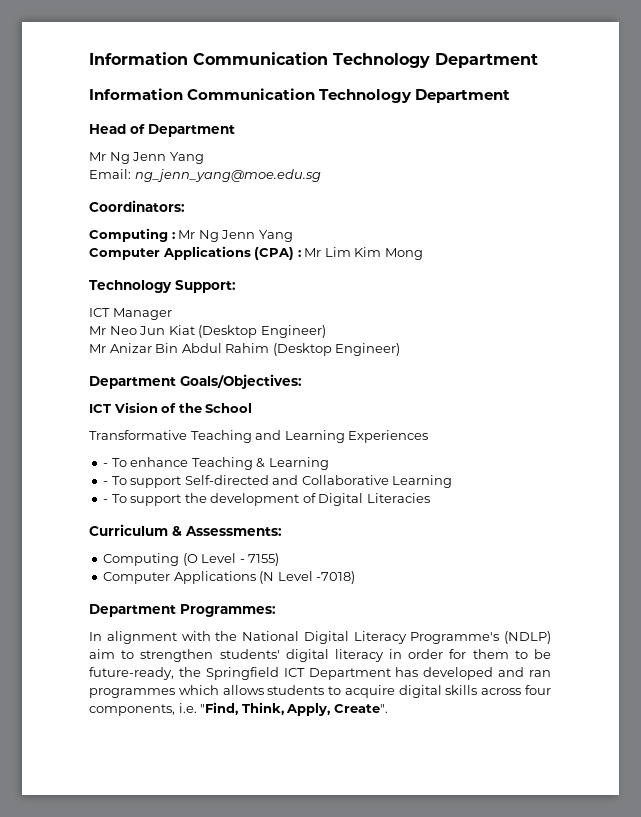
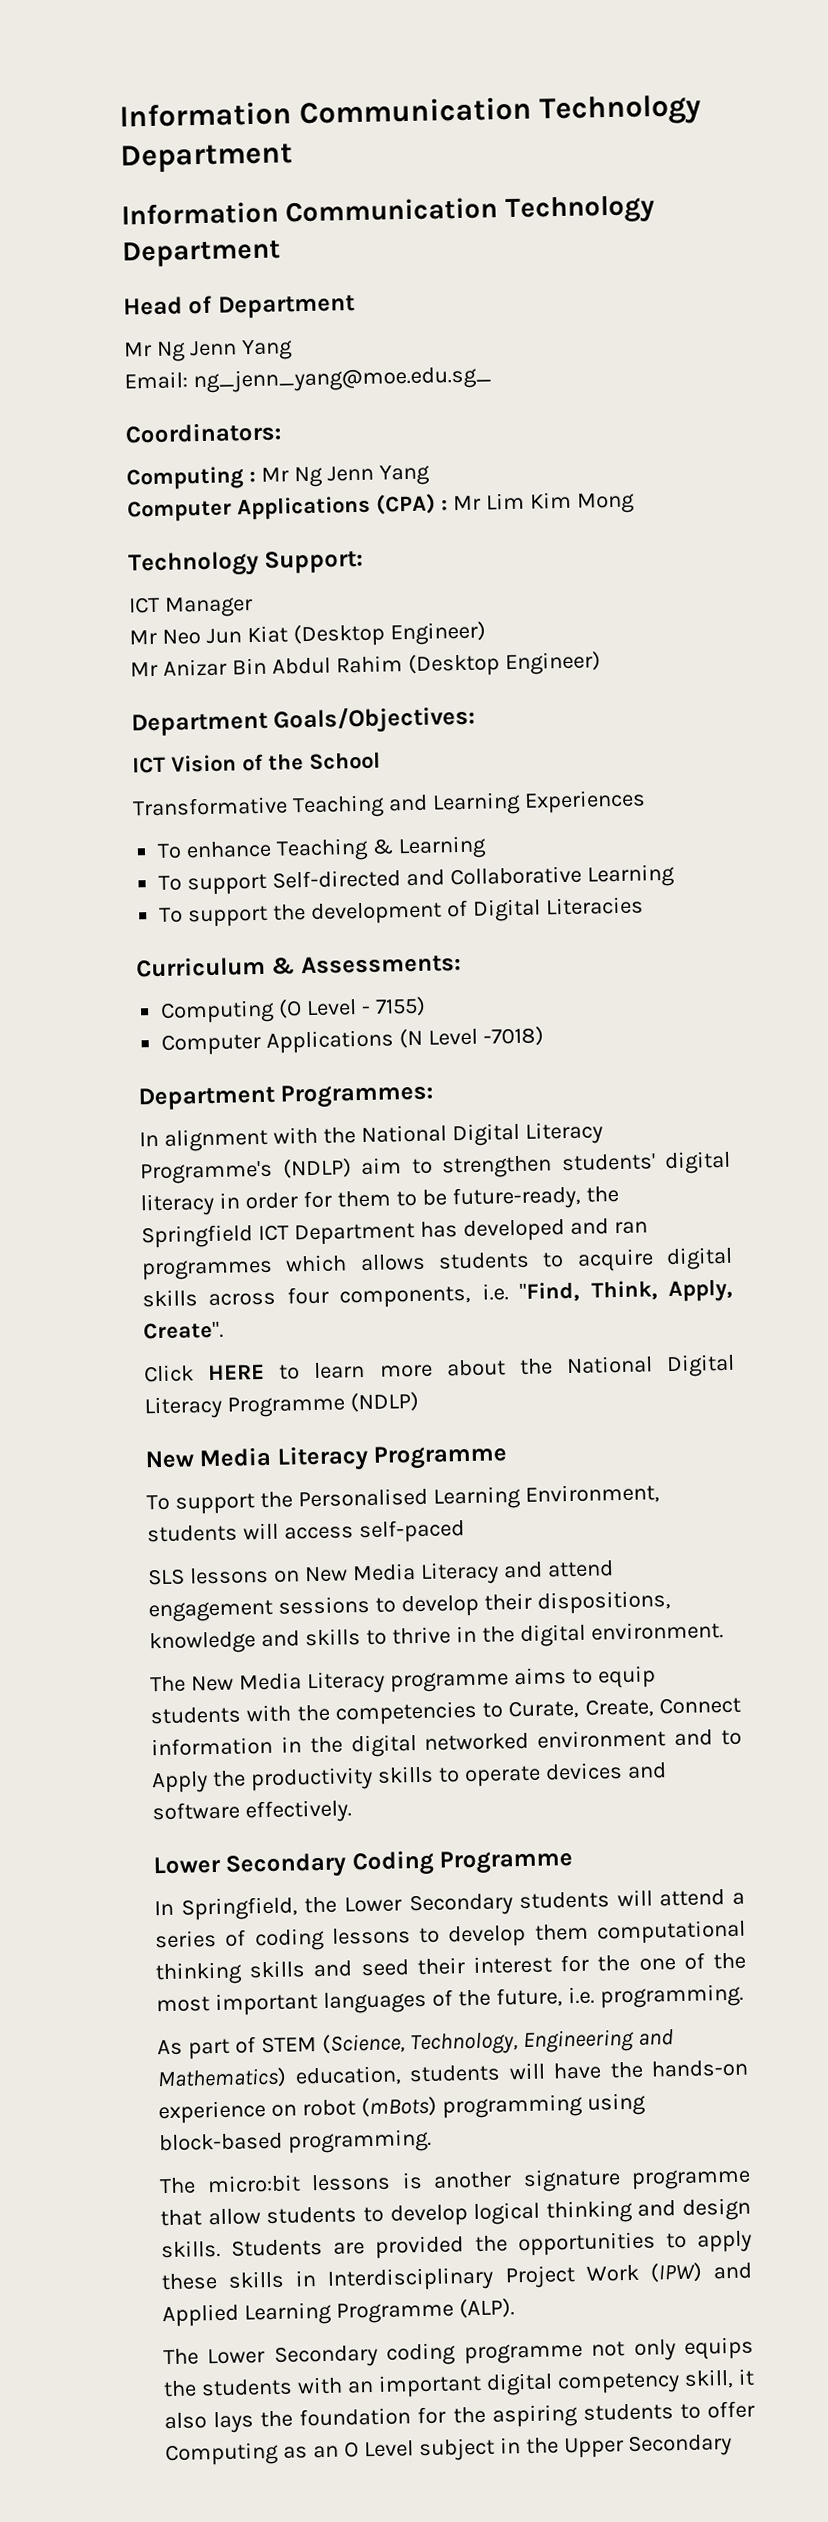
- Email: ng_jenn_yang@moe.edu.sg
+ Email: ng_jenn_yang@moe.edu.sg_
- - To enhance Teaching & Learning
+ To enhance Teaching & Learning
- - To support Self-directed and Collaborative Learning
+ To support Self-directed and Collaborative Learning
- - To support the development of Digital Literacies
+ To support the development of Digital Literacies
+ Click HERE to learn more about the National Digital Literacy Programme (NDLP)
+ New Media Literacy Programme
+ To support the Personalised Learning Environment, students will access self-paced
+ SLS lessons on New Media Literacy and attend engagement sessions to develop their dispositions, knowledge and skills to thrive in the digital environment.
+ The New Media Literacy programme aims to equip students with the competencies to Curate, Create, Connect information in the digital networked environment and to Apply the productivity skills to operate devices and software effectively.
+ Lower Secondary Coding Programme
+ In Springfield, the Lower Secondary students will attend a series of coding lessons to develop them computational thinking skills and seed their interest for the one of the most important languages of the future, i.e. programming.
+ As part of STEM (Science, Technology, Engineering and Mathematics) education, students will have the hands-on experience on robot (mBots) programming using block-based programming.
+ The micro:bit lessons is another signature programme that allow students to develop logical thinking and design skills. Students are provided the opportunities to apply these skills in Interdisciplinary Project Work (IPW) and Applied Learning Programme (ALP).
+ The Lower Secondary coding programme not only equips the students with an important digital competency skill, it also lays the foundation for the aspiring students to offer Computing as an O Level subject in the Upper Secondary

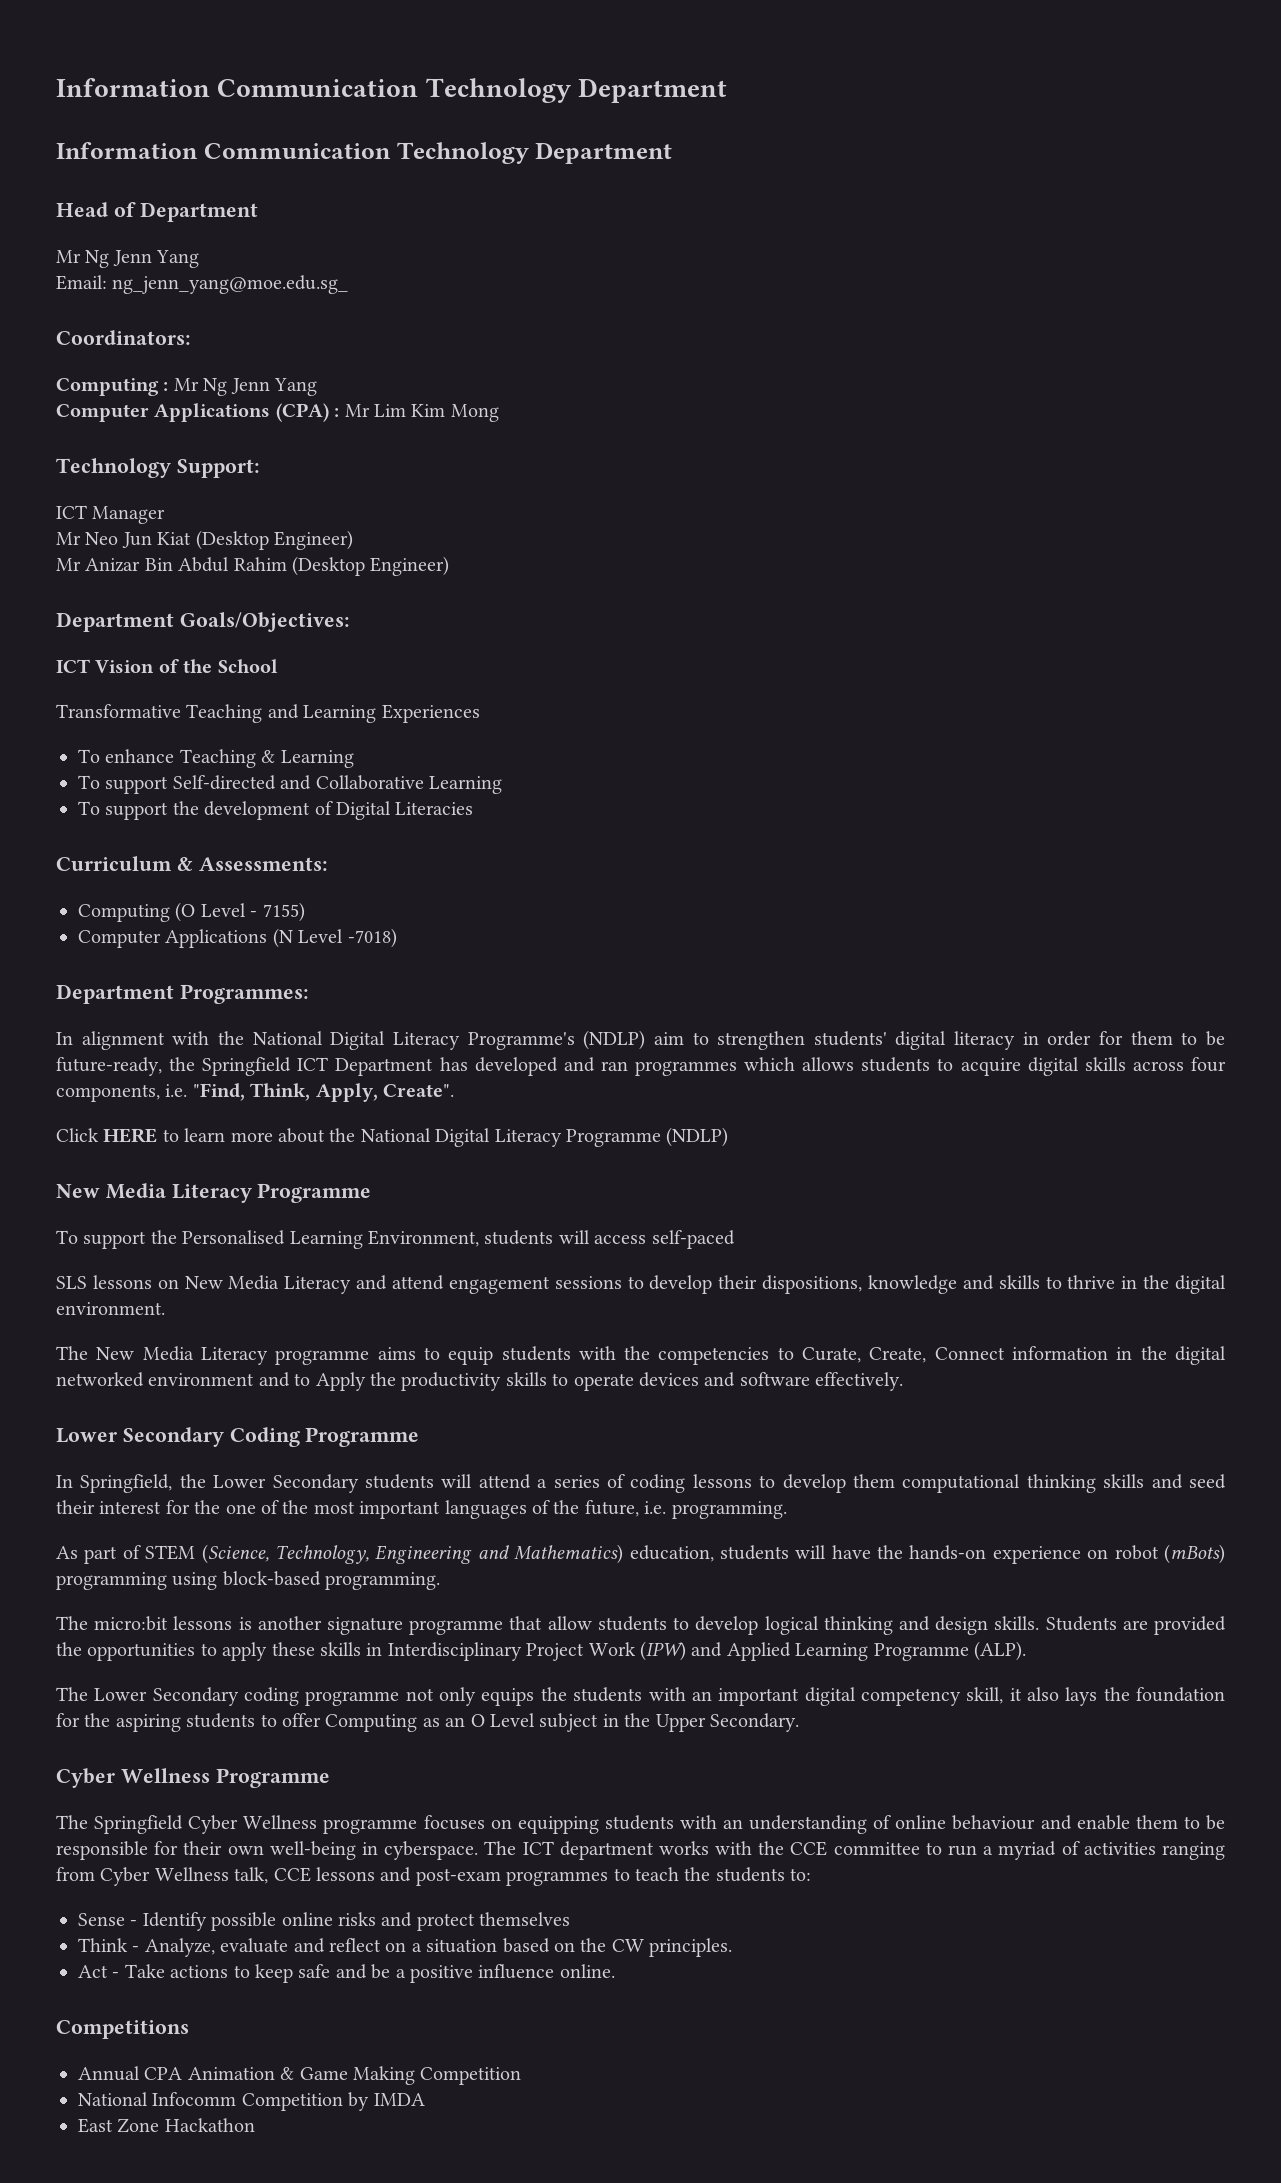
- The Lower Secondary coding programme not only equips the students with an important digital competency skill, it also lays the foundation for the aspiring students to offer Computing as an O Level subject in the Upper Secondary
+ The Lower Secondary coding programme not only equips the students with an important digital competency skill, it also lays the foundation for the aspiring students to offer Computing as an O Level subject in the Upper Secondary.
+ Cyber Wellness Programme
+ The Springfield Cyber Wellness programme focuses on equipping students with an understanding of online behaviour and enable them to be responsible for their own well-being in cyberspace. The ICT department works with the CCE committee to run a myriad of activities ranging from Cyber Wellness talk, CCE lessons and post-exam programmes to teach the students to:
+ Sense - Identify possible online risks and protect themselves
+ Think - Analyze, evaluate and reflect on a situation based on the CW principles.
+ Act - Take actions to keep safe and be a positive influence online.
+ Competitions
+ Annual CPA Animation & Game Making Competition
+ National Infocomm Competition by IMDA
+ East Zone Hackathon

